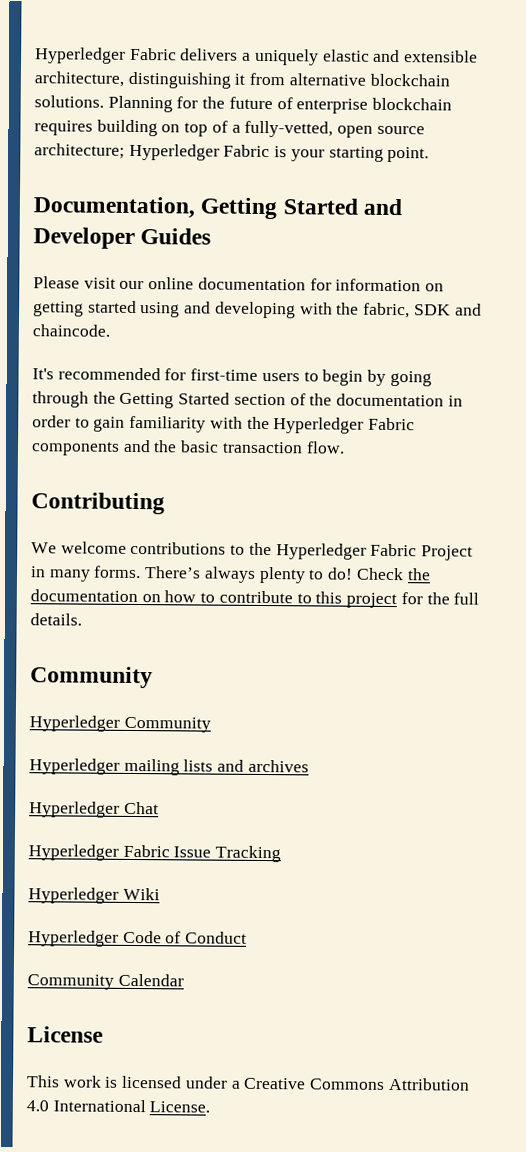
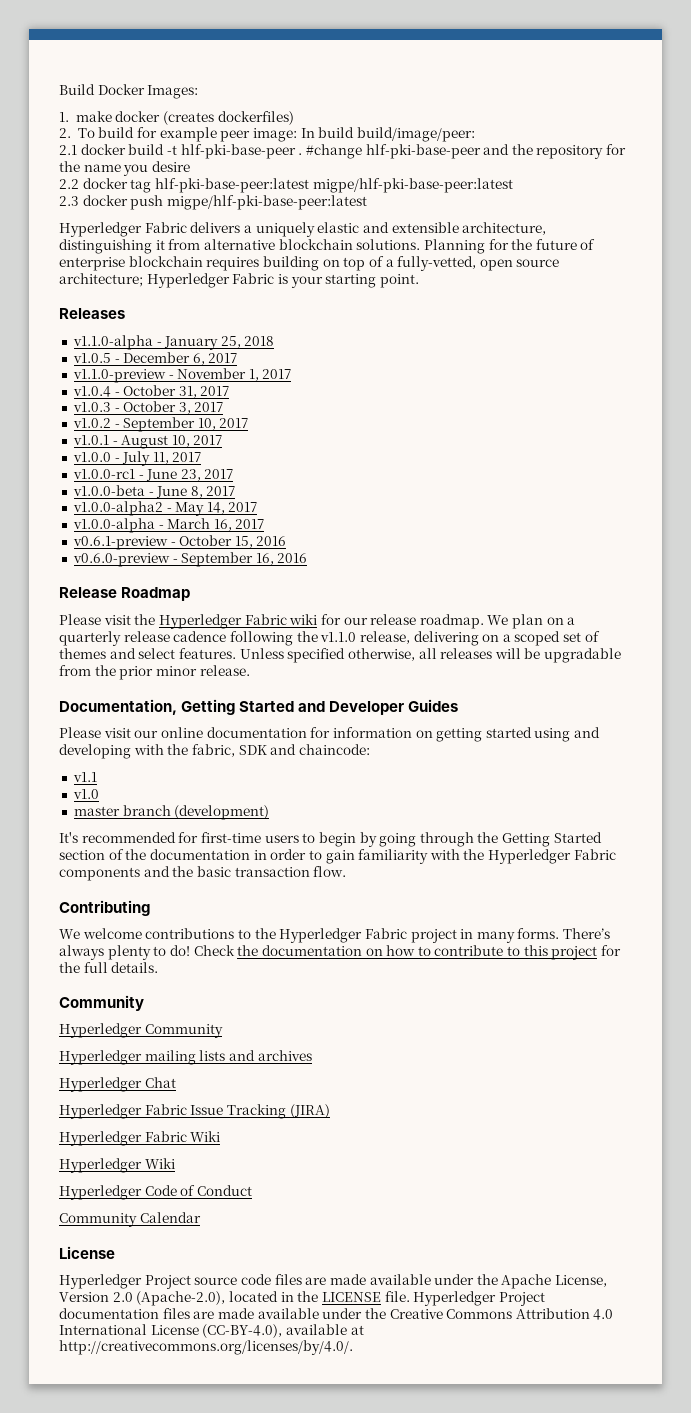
+ Build Docker Images:
+ 1. make docker (creates dockerfiles)
+ 2. To build for example peer image: In build build/image/peer:
+ 2.1 docker build -t hlf-pki-base-peer . #change hlf-pki-base-peer and the repository for the name you desire
+ 2.2 docker tag hlf-pki-base-peer:latest migpe/hlf-pki-base-peer:latest
+ 2.3 docker push migpe/hlf-pki-base-peer:latest
+ Releases
+ v1.1.0-alpha - January 25, 2018
+ v1.0.5 - December 6, 2017
+ v1.1.0-preview - November 1, 2017
+ v1.0.4 - October 31, 2017
+ v1.0.3 - October 3, 2017
+ v1.0.2 - September 10, 2017
+ v1.0.1 - August 10, 2017
+ v1.0.0 - July 11, 2017
+ v1.0.0-rc1 - June 23, 2017
+ v1.0.0-beta - June 8, 2017
+ v1.0.0-alpha2 - May 14, 2017
+ v1.0.0-alpha - March 16, 2017
+ v0.6.1-preview - October 15, 2016
+ v0.6.0-preview - September 16, 2016
+ Release Roadmap
+ Please visit the Hyperledger Fabric wiki for our release roadmap. We plan on a quarterly release cadence following the v1.1.0 release, delivering on a scoped set of themes and select features. Unless specified otherwise, all releases will be upgradable from the prior minor release.
- Please visit our online documentation for information on getting started using and developing with the fabric, SDK and chaincode.
+ Please visit our online documentation for information on getting started using and developing with the fabric, SDK and chaincode:
+ v1.1
+ v1.0
+ master branch (development)
- We welcome contributions to the Hyperledger Fabric Project in many forms.
+ We welcome contributions to the Hyperledger Fabric project in many forms.
- Hyperledger Fabric Issue Tracking
+ Hyperledger Fabric Issue Tracking (JIRA)
+ Hyperledger Fabric Wiki
- This work is licensed under a Creative Commons Attribution 4.0 International License.
+ Hyperledger Project source code files are made available under the Apache License, Version 2.0 (Apache-2.0), located in the LICENSE file. Hyperledger Project documentation files are made available under the Creative Commons Attribution 4.0 International License (CC-BY-4.0), available at http://creativecommons.org/licenses/by/4.0/.

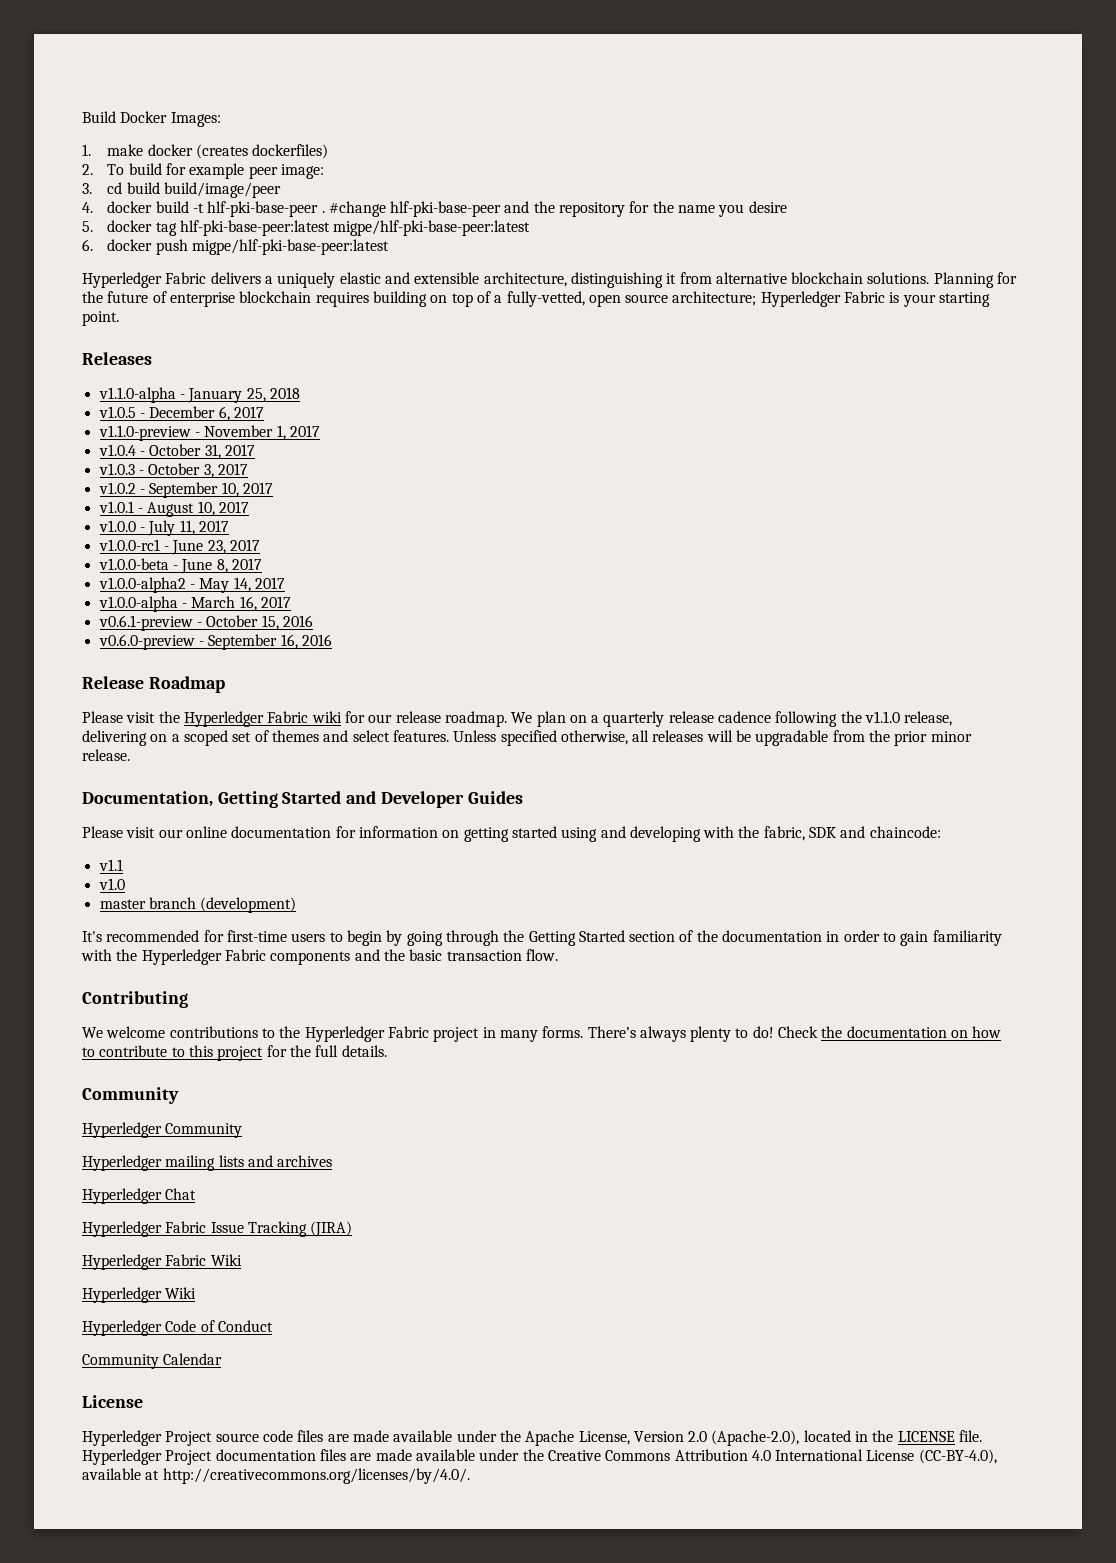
- 2. To build for example peer image: In build build/image/peer:
- 2.1 docker build -t hlf-pki-base-peer .
+ 2. To build for example peer image:
+ 3. cd build build/image/peer
+ 4. docker build -t hlf-pki-base-peer .
- 2.2 docker tag hlf-pki-base-peer:latest migpe/hlf-pki-base-peer:latest
+ 5. docker tag hlf-pki-base-peer:latest migpe/hlf-pki-base-peer:latest
- 2.3 docker push migpe/hlf-pki-base-peer:latest
+ 6. docker push migpe/hlf-pki-base-peer:latest

